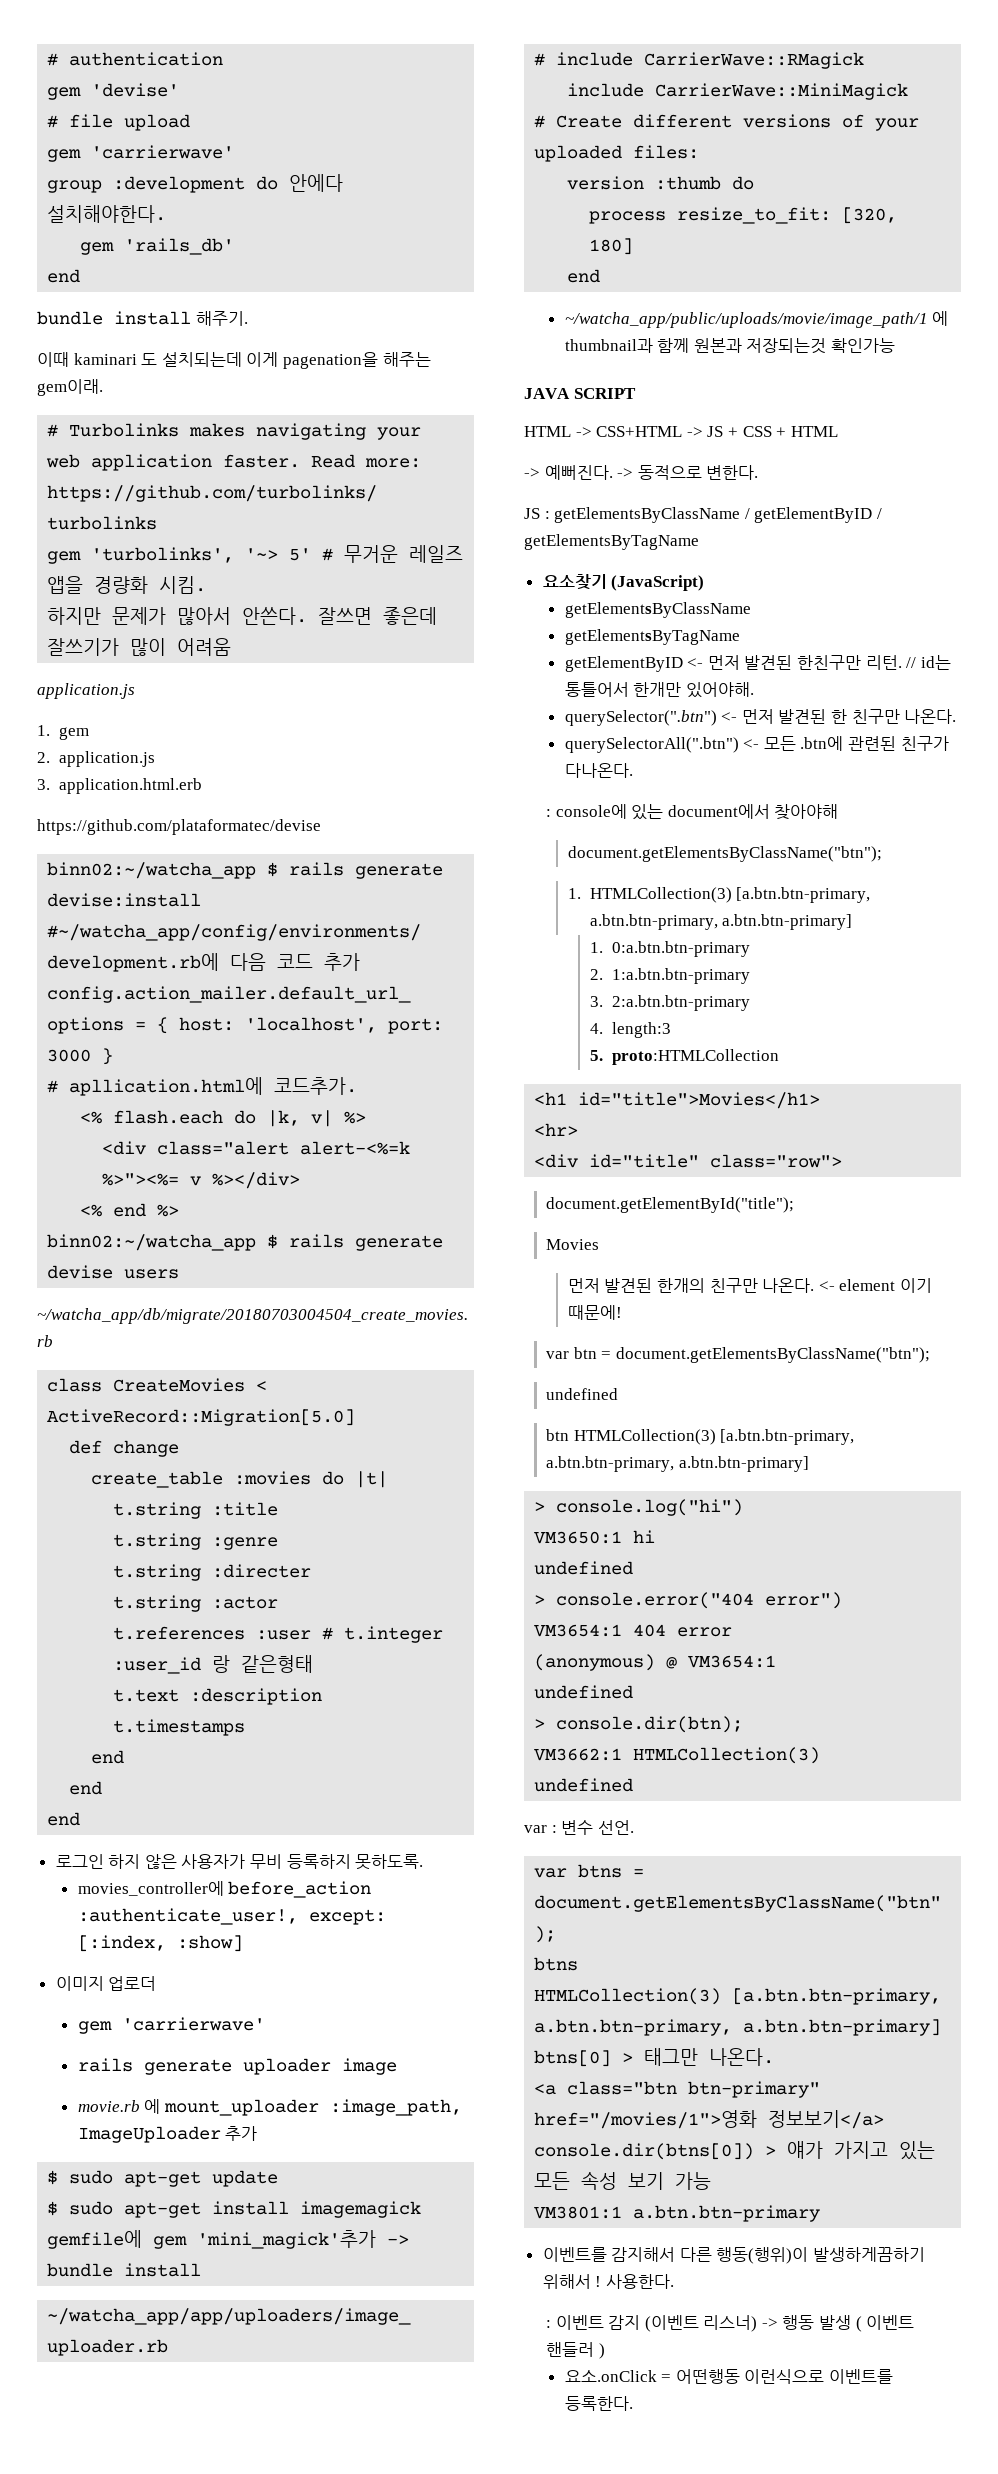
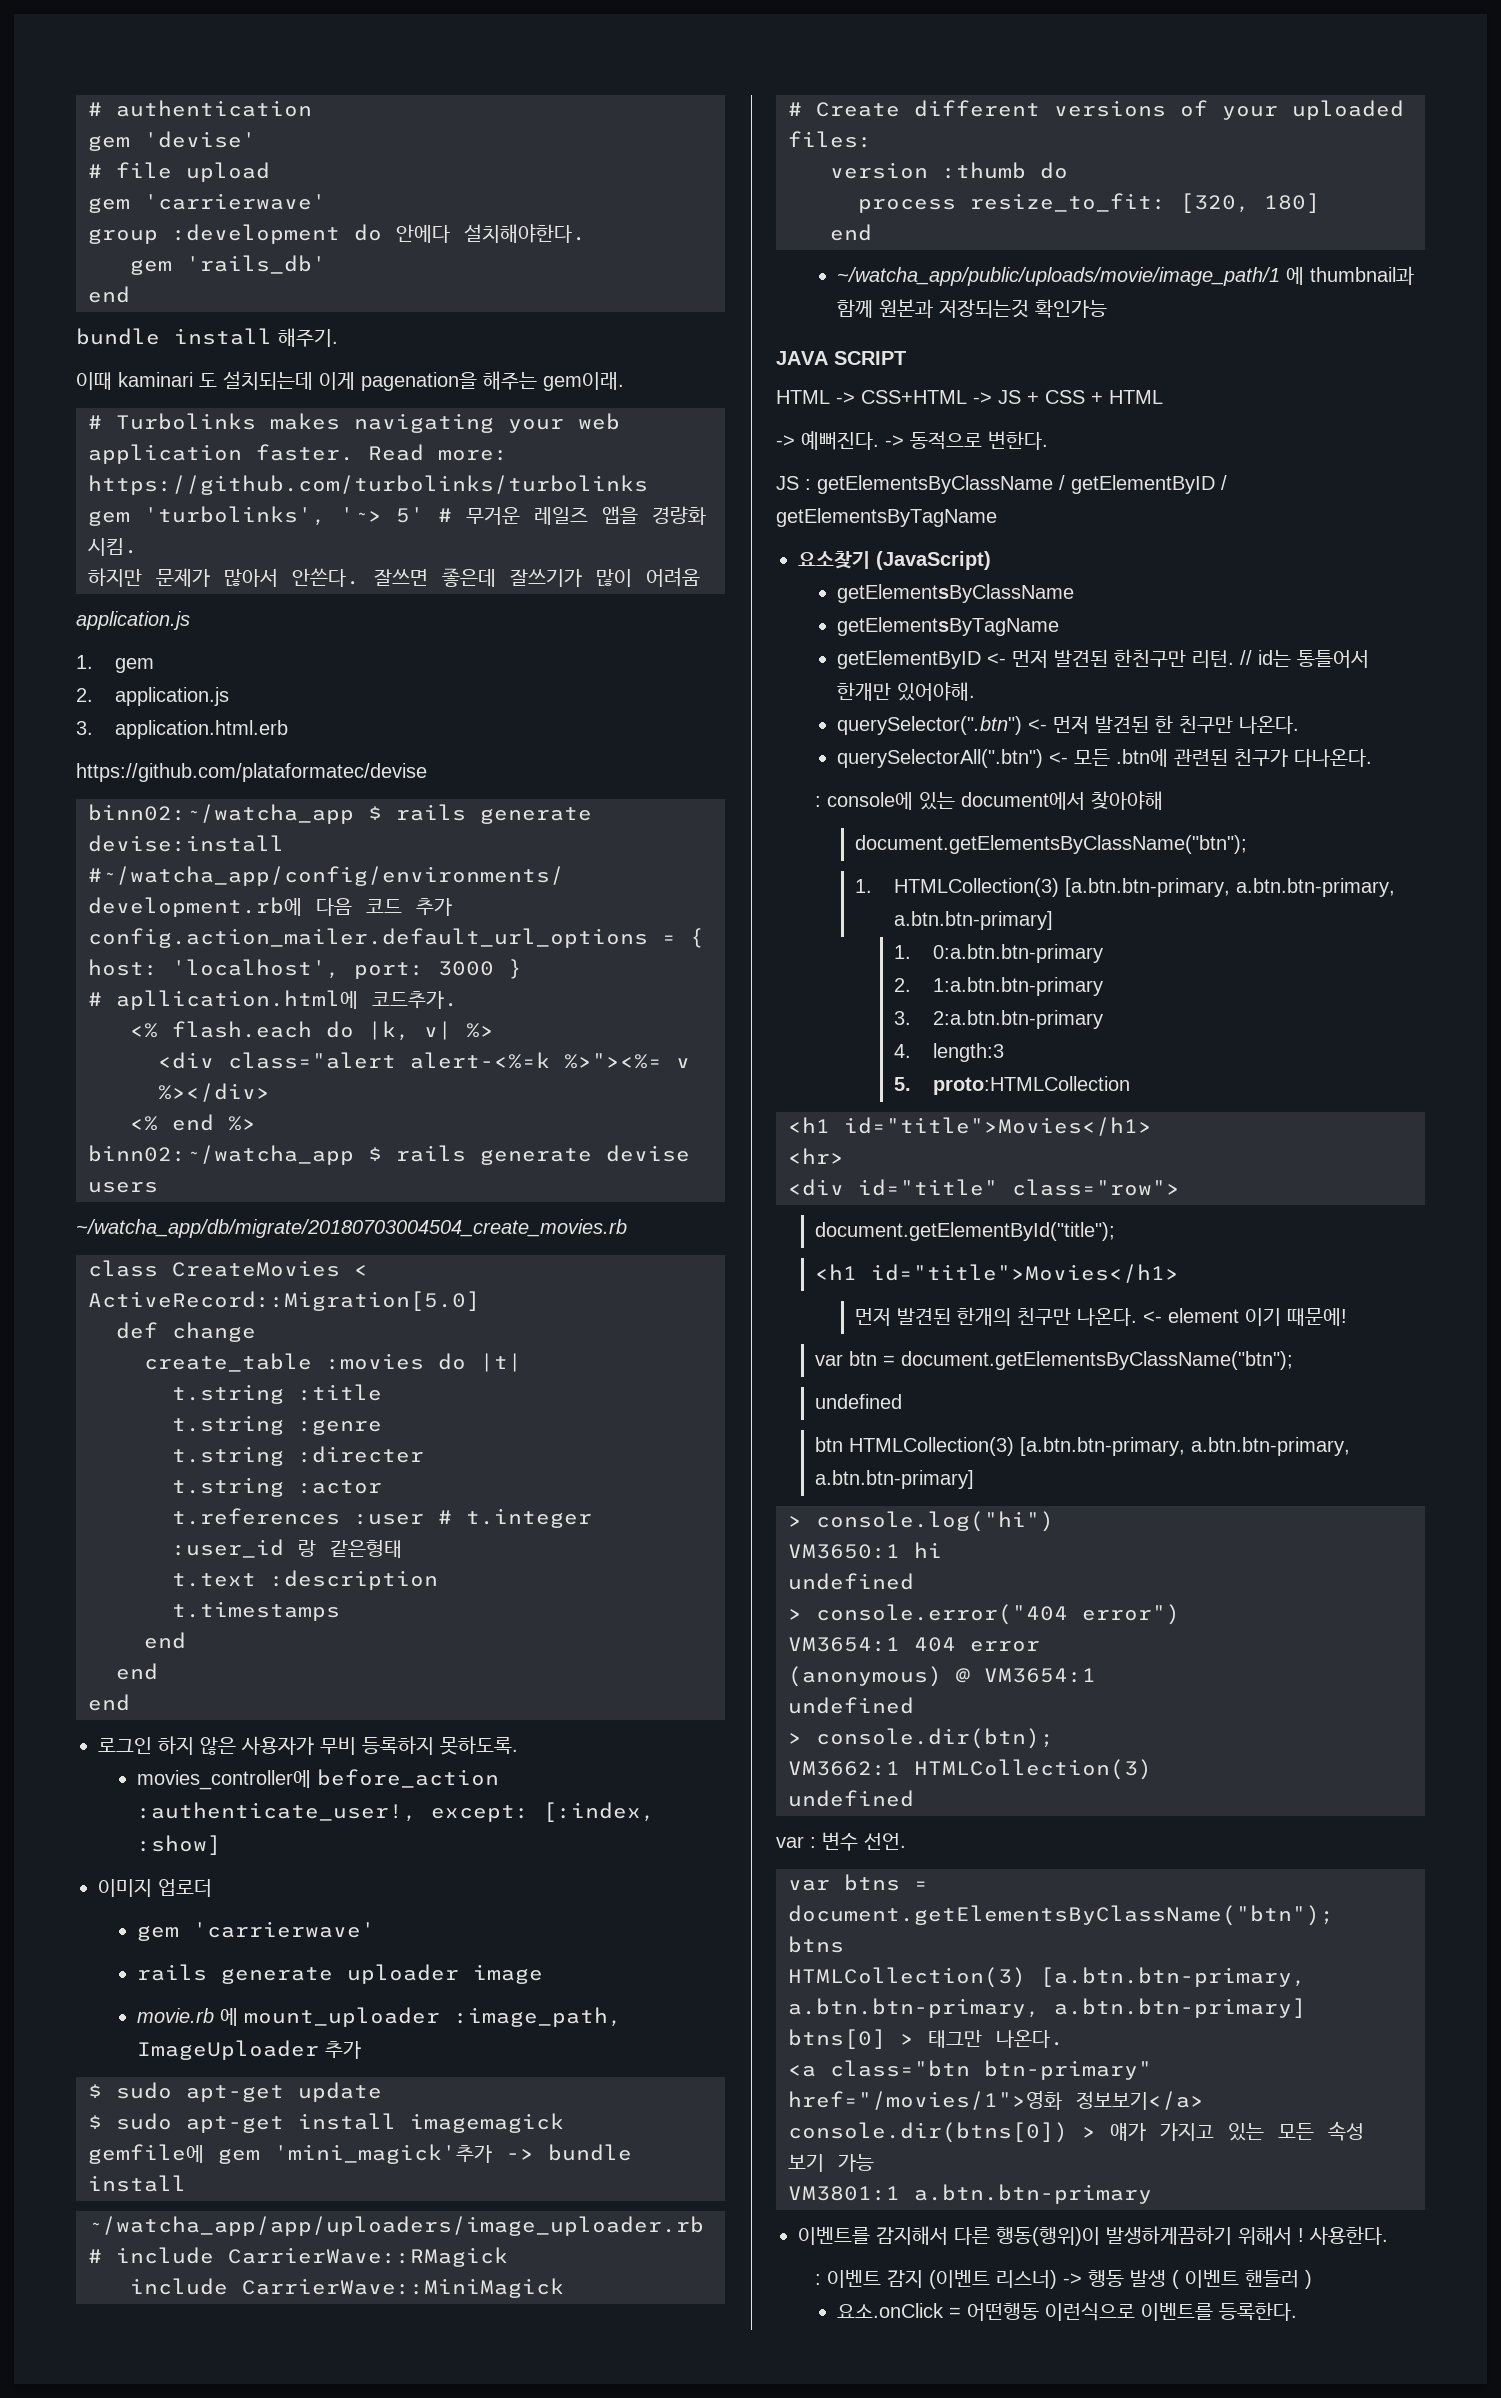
  document.getElementById("title");
- Movies
+ <h1 id="title">Movies</h1>

